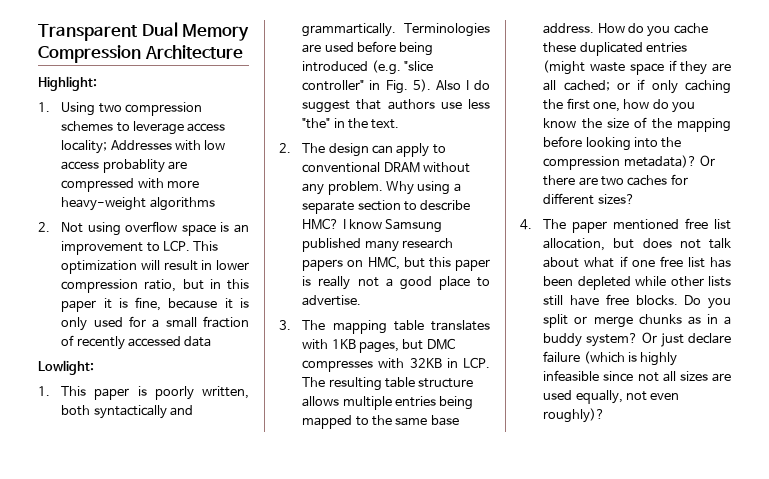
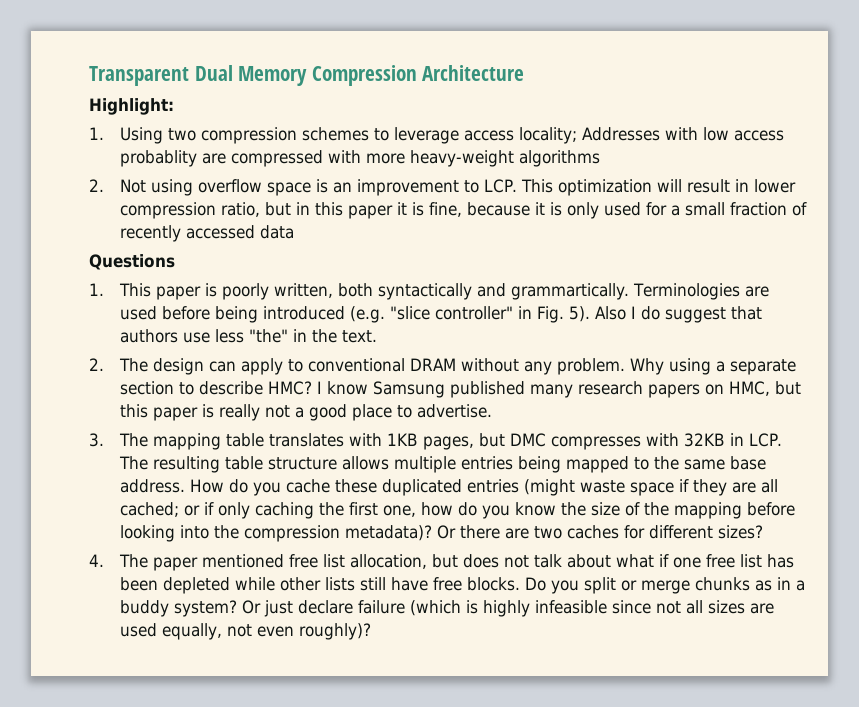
- Lowlight:
+ Questions

